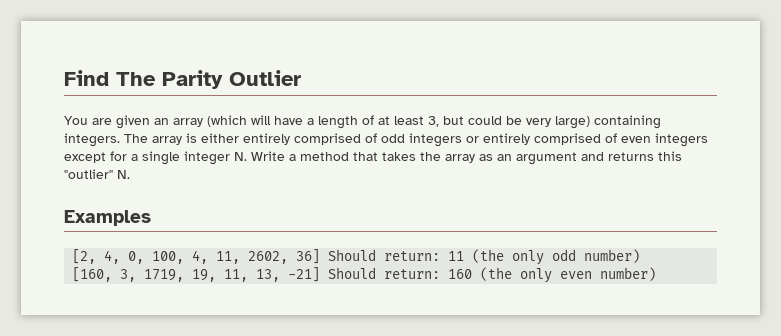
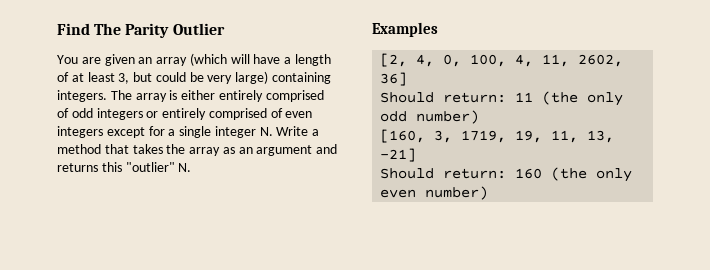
- [2, 4, 0, 100, 4, 11, 2602, 36] Should return: 11 (the only odd number)
+ [2, 4, 0, 100, 4, 11, 2602, 36]
+ Should return: 11 (the only odd number)
- [160, 3, 1719, 19, 11, 13, -21] Should return: 160 (the only even number)
+ [160, 3, 1719, 19, 11, 13, -21]
+ Should return: 160 (the only even number)

